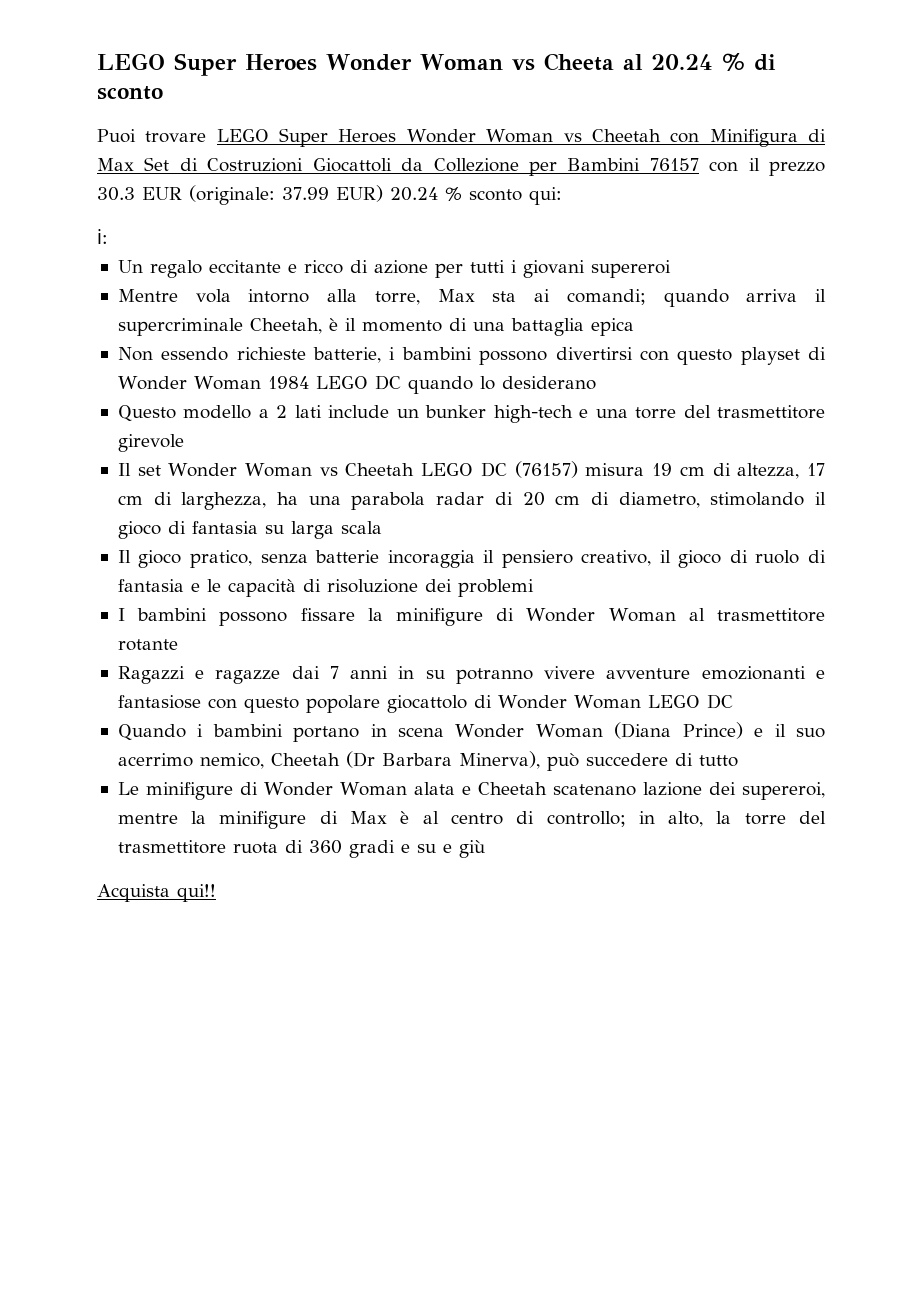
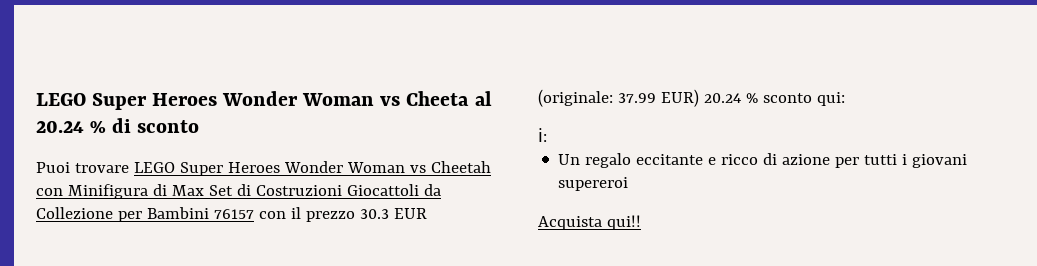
- Mentre vola intorno alla torre, Max sta ai comandi; quando arriva il supercriminale Cheetah, è il momento di una battaglia epica
- Non essendo richieste batterie, i bambini possono divertirsi con questo playset di Wonder Woman 1984 LEGO DC quando lo desiderano
- Questo modello a 2 lati include un bunker high-tech e una torre del trasmettitore girevole
- Il set Wonder Woman vs Cheetah LEGO DC (76157) misura 19 cm di altezza, 17 cm di larghezza, ha una parabola radar di 20 cm di diametro, stimolando il gioco di fantasia su larga scala
- Il gioco pratico, senza batterie incoraggia il pensiero creativo, il gioco di ruolo di fantasia e le capacità di risoluzione dei problemi
- I bambini possono fissare la minifigure di Wonder Woman al trasmettitore rotante
- Ragazzi e ragazze dai 7 anni in su potranno vivere avventure emozionanti e fantasiose con questo popolare giocattolo di Wonder Woman LEGO DC
- Quando i bambini portano in scena Wonder Woman (Diana Prince) e il suo acerrimo nemico, Cheetah (Dr Barbara Minerva), può succedere di tutto
- Le minifigure di Wonder Woman alata e Cheetah scatenano lazione dei supereroi, mentre la minifigure di Max è al centro di controllo; in alto, la torre del trasmettitore ruota di 360 gradi e su e giù

